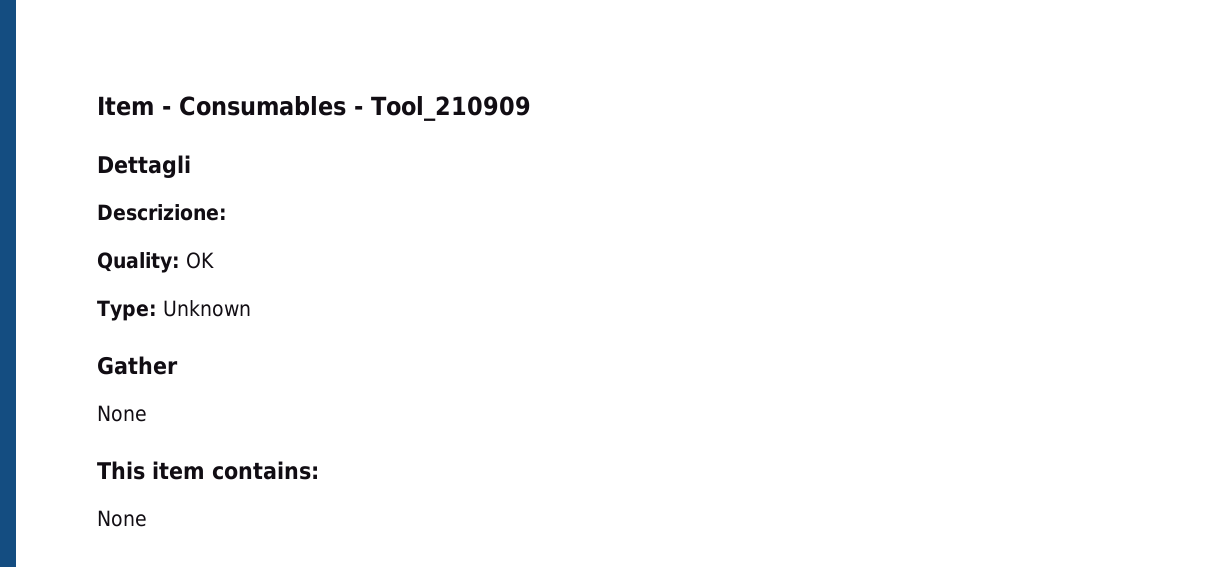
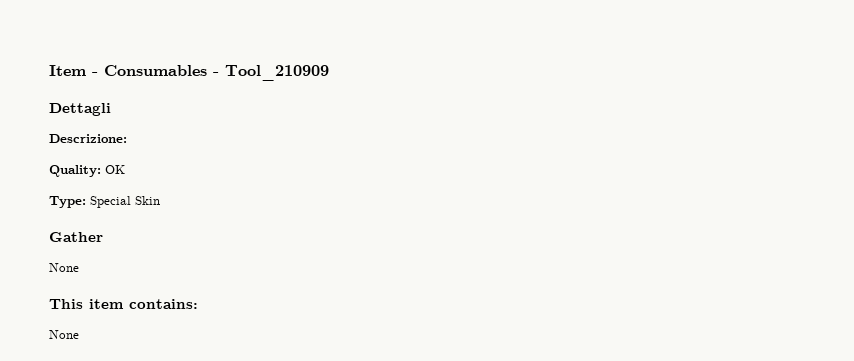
- Type: Unknown
+ Type: Special Skin

